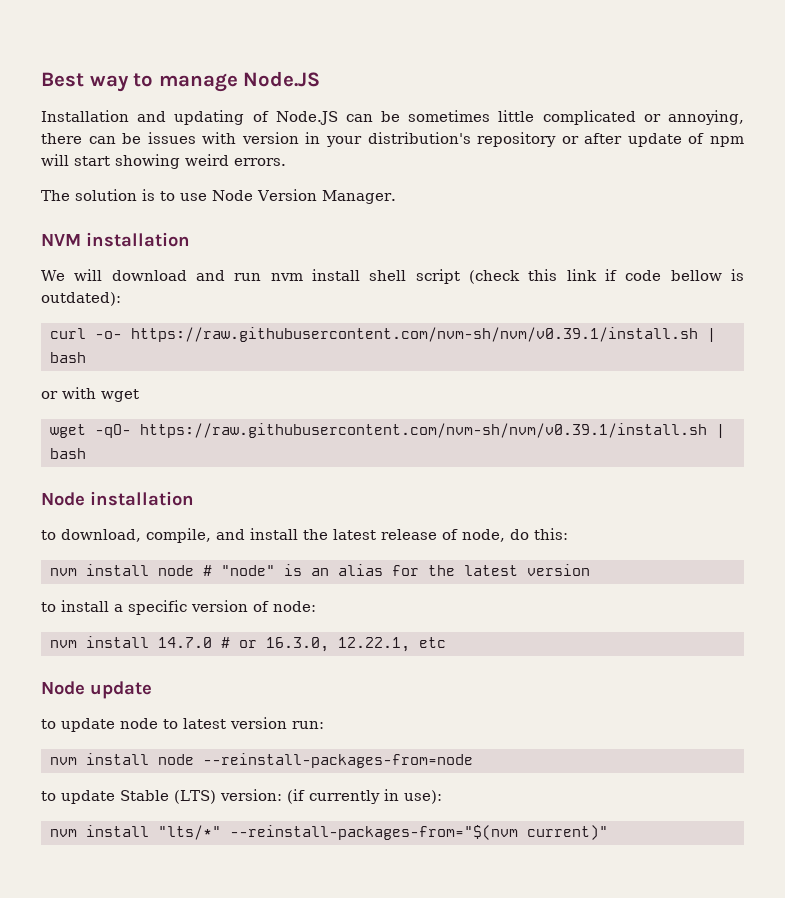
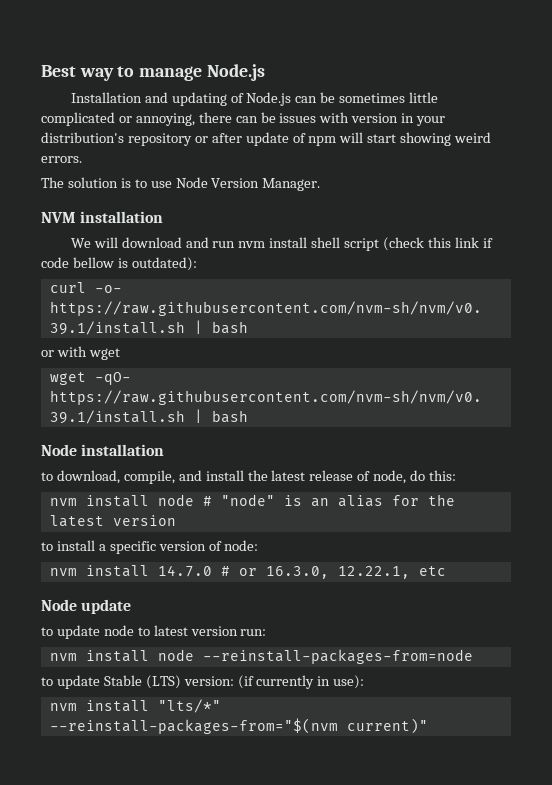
- Best way to manage Node.JS
+ Best way to manage Node.js
- Installation and updating of Node.JS can be sometimes little complicated or annoying, there can be issues with version in your distribution's repository or after update of npm will start showing weird errors.
+ Installation and updating of Node.js can be sometimes little complicated or annoying, there can be issues with version in your distribution's repository or after update of npm will start showing weird errors.

